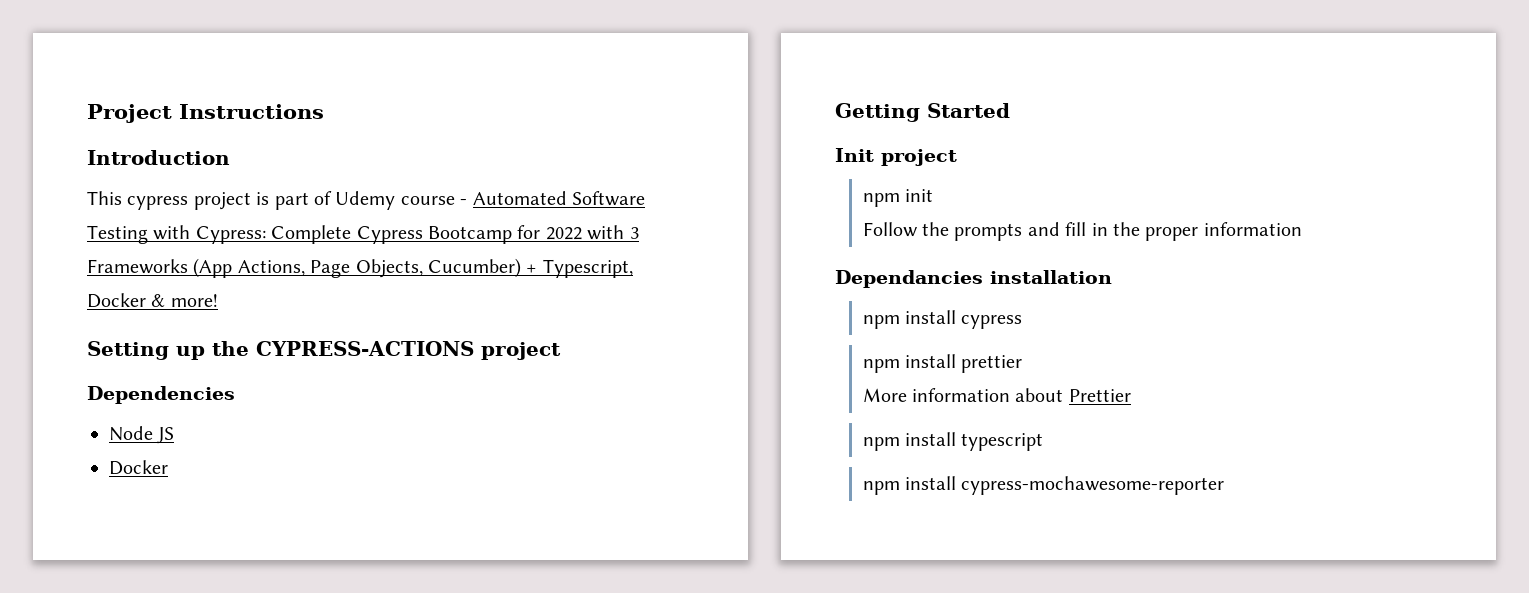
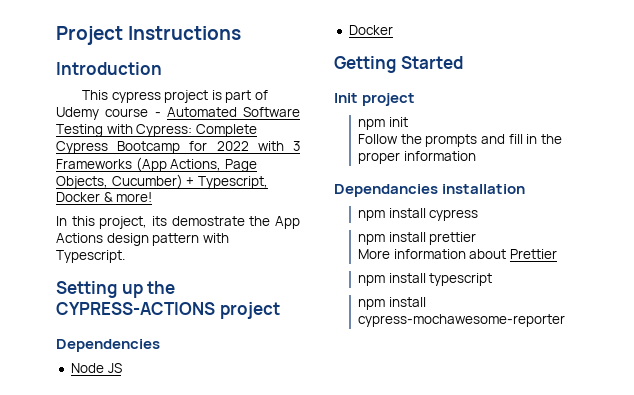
+ In this project, its demostrate the App Actions design pattern with Typescript.

